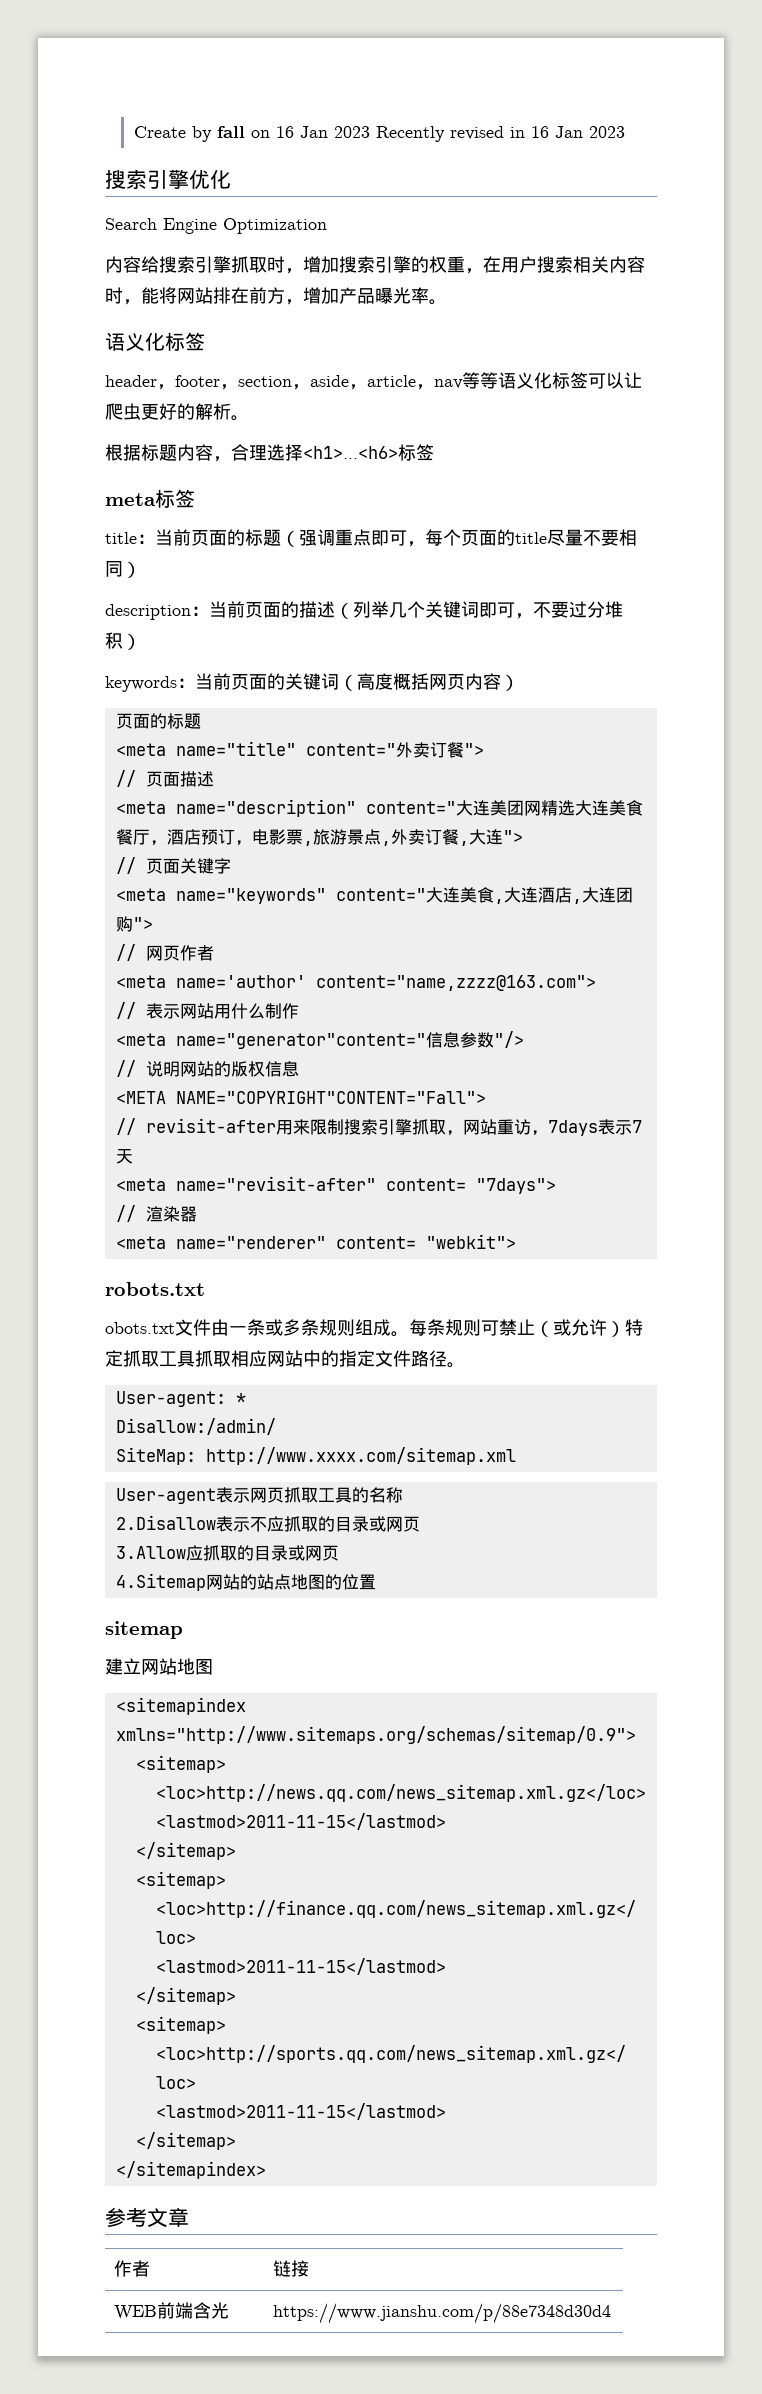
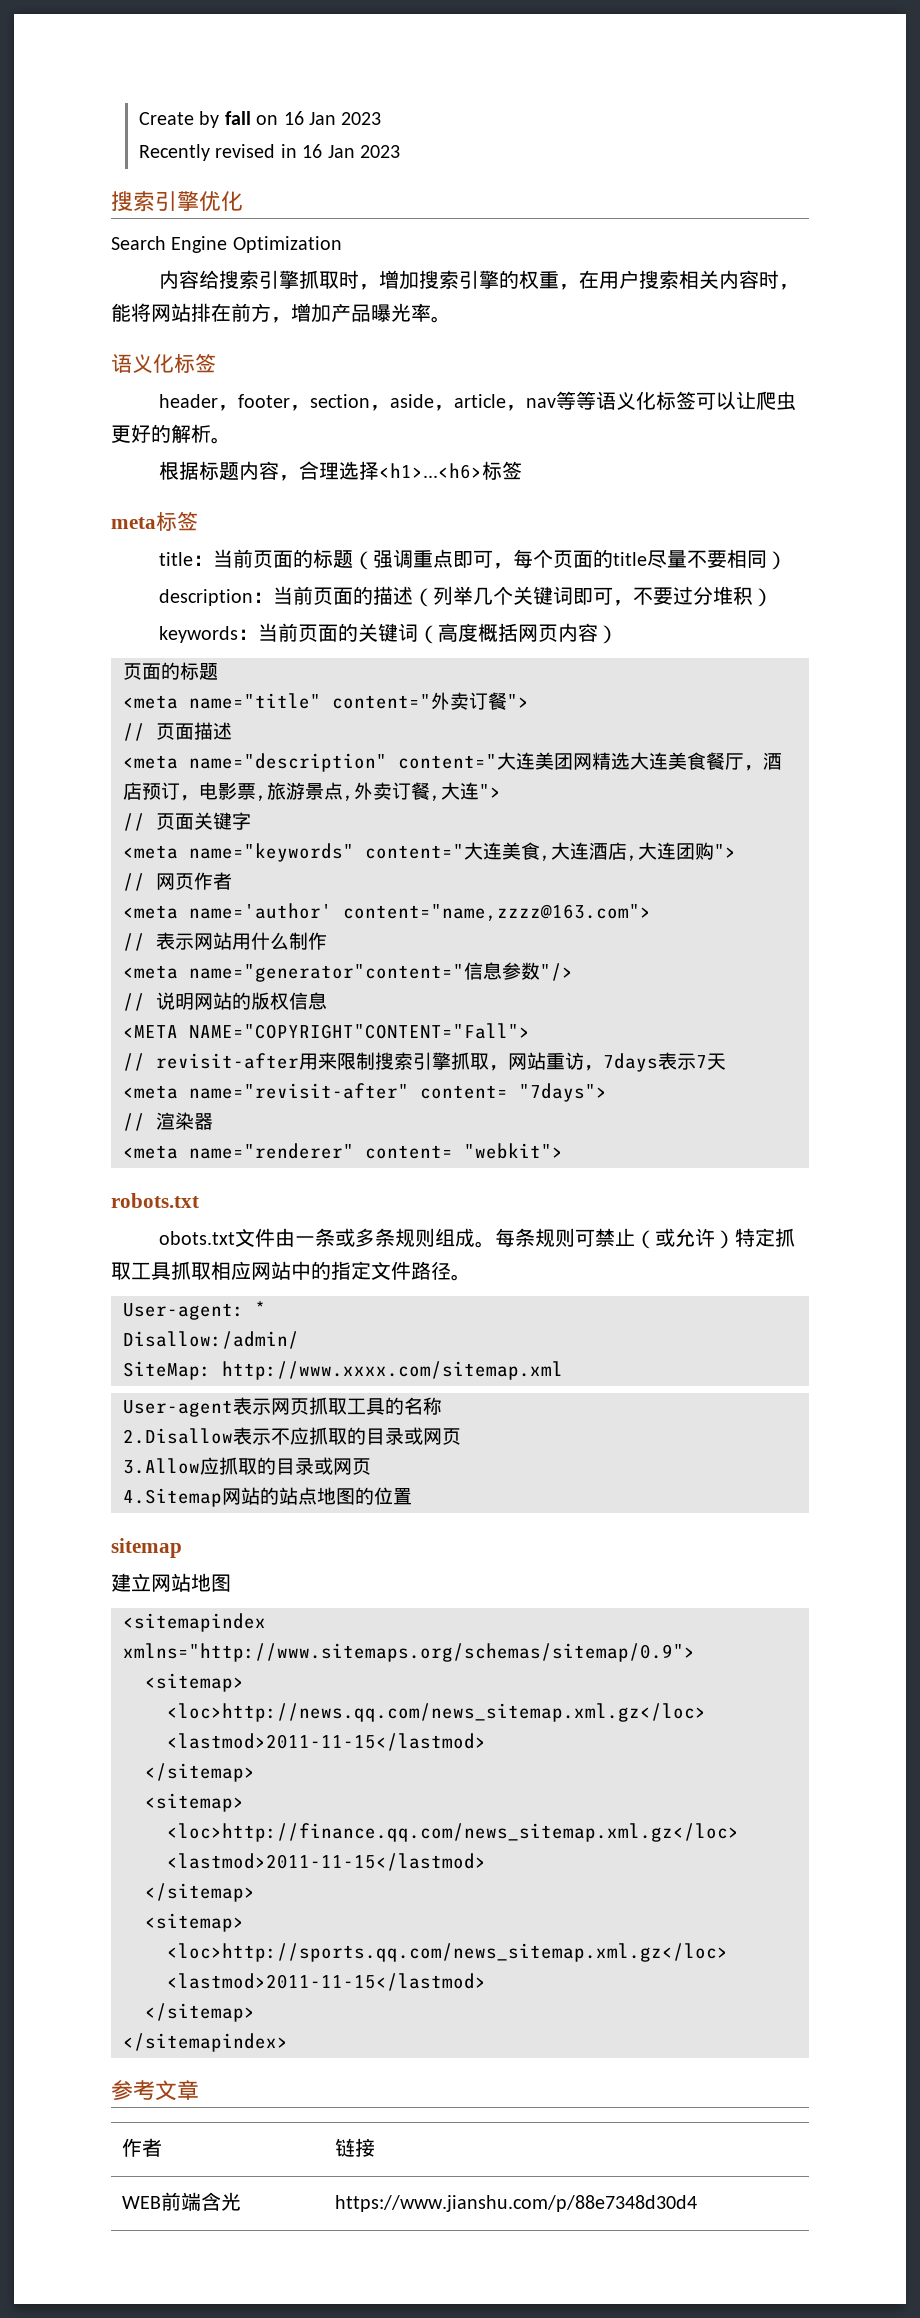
- Create by fall on 16 Jan 2023 Recently revised in 16 Jan 2023
+ Create by fall on 16 Jan 2023
+ Recently revised in 16 Jan 2023

